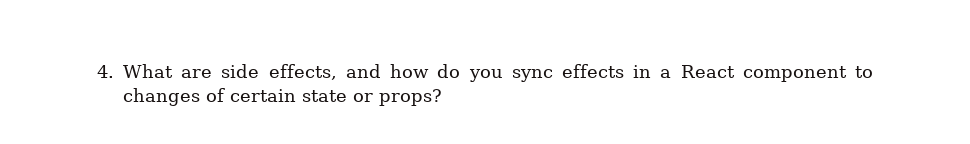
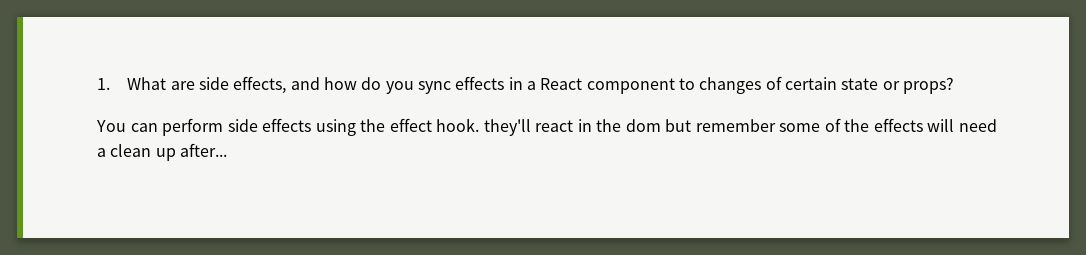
- 4. What are side effects, and how do you sync effects in a React component to changes of certain state or props?
+ 1. What are side effects, and how do you sync effects in a React component to changes of certain state or props?
+ You can perform side effects using the effect hook. they'll react in the dom but remember some of the effects will need a clean up after...

